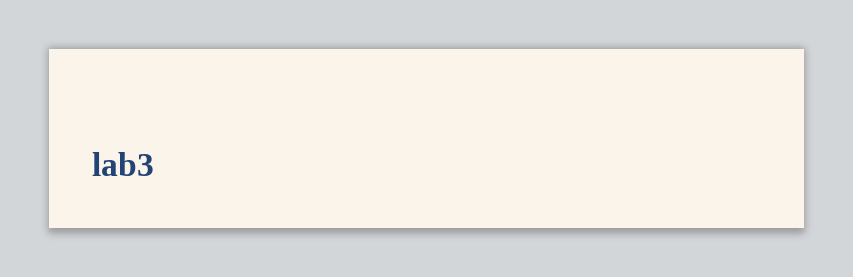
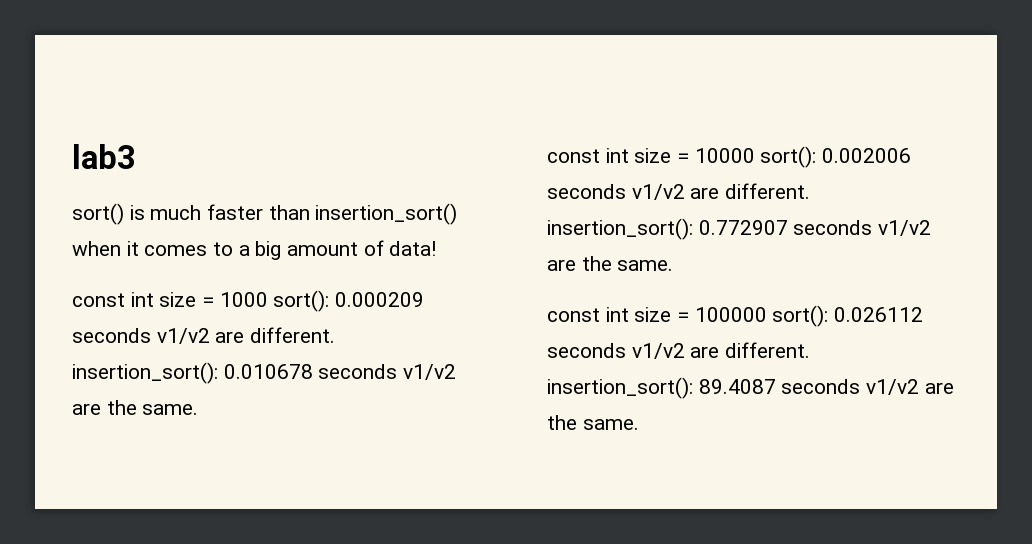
+ sort() is much faster than insertion_sort() when it comes to a big amount of data!
+ const int size = 1000 sort(): 0.000209 seconds v1/v2 are different. insertion_sort(): 0.010678 seconds v1/v2 are the same.
+ const int size = 10000 sort(): 0.002006 seconds v1/v2 are different. insertion_sort(): 0.772907 seconds v1/v2 are the same.
+ const int size = 100000 sort(): 0.026112 seconds v1/v2 are different. insertion_sort(): 89.4087 seconds v1/v2 are the same.

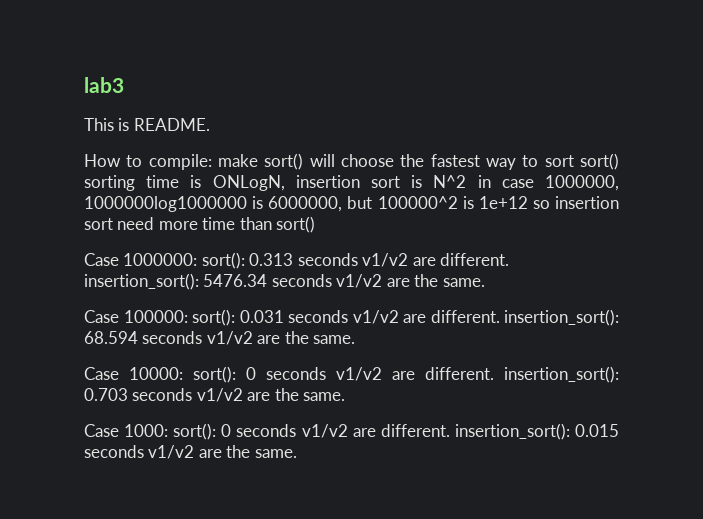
- sort() is much faster than insertion_sort() when it comes to a big amount of data!
- const int size = 1000 sort(): 0.000209 seconds v1/v2 are different. insertion_sort(): 0.010678 seconds v1/v2 are the same.
- const int size = 10000 sort(): 0.002006 seconds v1/v2 are different. insertion_sort(): 0.772907 seconds v1/v2 are the same.
- const int size = 100000 sort(): 0.026112 seconds v1/v2 are different. insertion_sort(): 89.4087 seconds v1/v2 are the same.
+ This is README.
+ How to compile: make sort() will choose the fastest way to sort sort() sorting time is ONLogN, insertion sort is N^2 in case 1000000, 1000000log1000000 is 6000000, but 100000^2 is 1e+12 so insertion sort need more time than sort()
+ Case 1000000: sort(): 0.313 seconds v1/v2 are different. insertion_sort(): 5476.34 seconds v1/v2 are the same.
+ Case 100000: sort(): 0.031 seconds v1/v2 are different. insertion_sort(): 68.594 seconds v1/v2 are the same.
+ Case 10000: sort(): 0 seconds v1/v2 are different. insertion_sort(): 0.703 seconds v1/v2 are the same.
+ Case 1000: sort(): 0 seconds v1/v2 are different. insertion_sort(): 0.015 seconds v1/v2 are the same.

